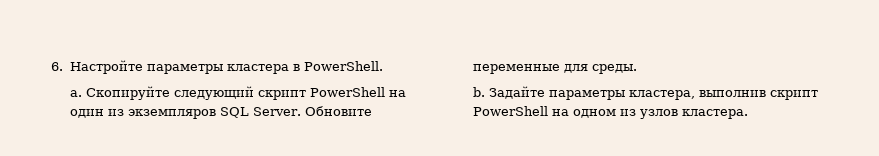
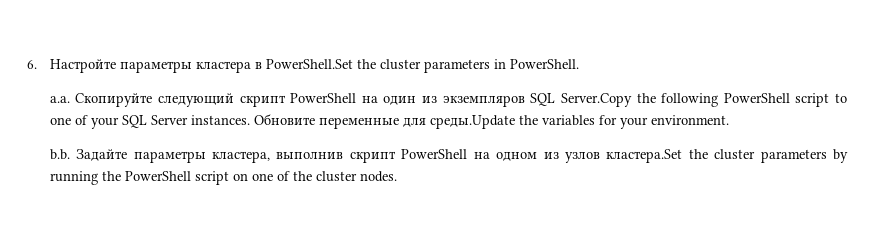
- 6. Настройте параметры кластера в PowerShell.
+ 6. Настройте параметры кластера в PowerShell.Set the cluster parameters in PowerShell.
- а. Скопируйте следующий скрипт PowerShell на один из экземпляров SQL Server. Обновите переменные для среды.
- b. Задайте параметры кластера, выполнив скрипт PowerShell на одном из узлов кластера.
+ а.a. Скопируйте следующий скрипт PowerShell на один из экземпляров SQL Server.Copy the following PowerShell script to one of your SQL Server instances. Обновите переменные для среды.Update the variables for your environment.
+ b.b. Задайте параметры кластера, выполнив скрипт PowerShell на одном из узлов кластера.Set the cluster parameters by running the PowerShell script on one of the cluster nodes.

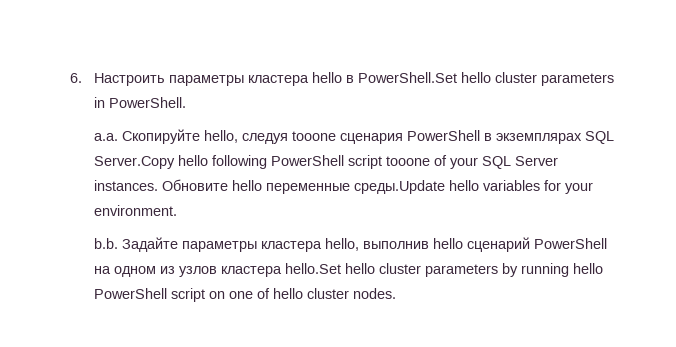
- 6. Настройте параметры кластера в PowerShell.Set the cluster parameters in PowerShell.
+ 6. Настроить параметры кластера hello в PowerShell.Set hello cluster parameters in PowerShell.
- а.a. Скопируйте следующий скрипт PowerShell на один из экземпляров SQL Server.Copy the following PowerShell script to one of your SQL Server instances.
+ а.a. Скопируйте hello, следуя tooone сценария PowerShell в экземплярах SQL Server.Copy hello following PowerShell script tooone of your SQL Server instances.
- Обновите переменные для среды.Update the variables for your environment.
+ Обновите hello переменные среды.Update hello variables for your environment.
- b.b. Задайте параметры кластера, выполнив скрипт PowerShell на одном из узлов кластера.Set the cluster parameters by running the PowerShell script on one of the cluster nodes.
+ b.b. Задайте параметры кластера hello, выполнив hello сценарий PowerShell на одном из узлов кластера hello.Set hello cluster parameters by running hello PowerShell script on one of hello cluster nodes.

